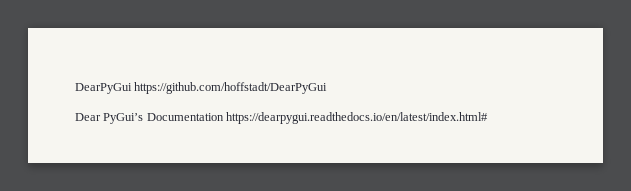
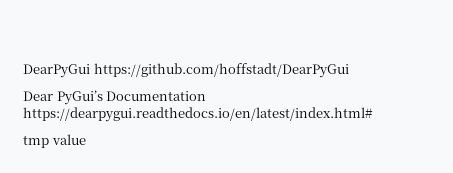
+ tmp value

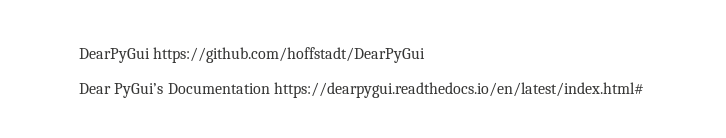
- tmp value

